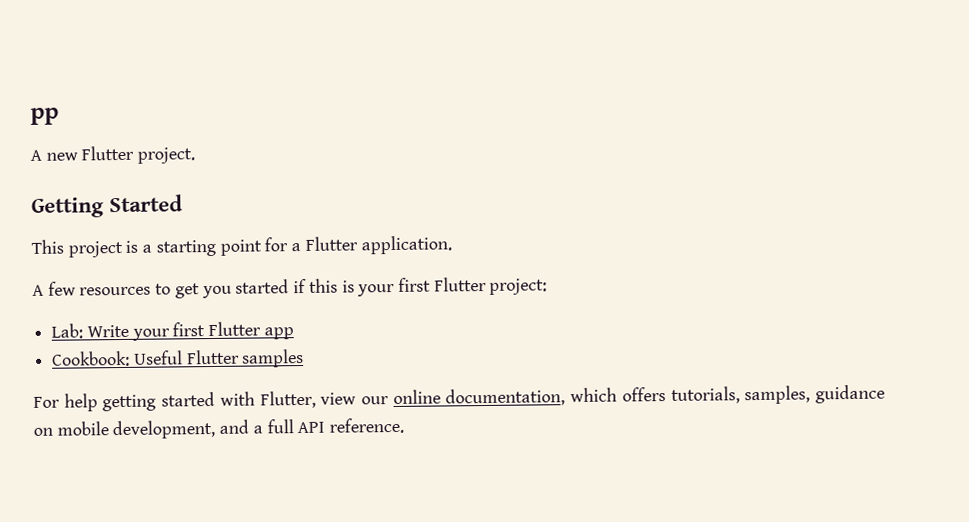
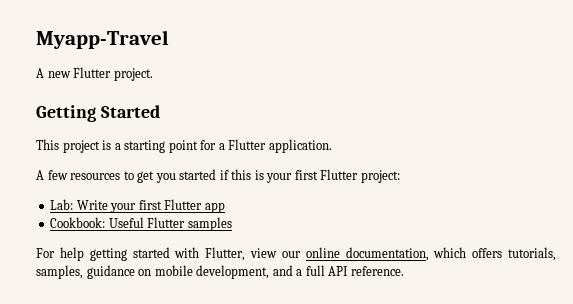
- pp
+ Myapp-Travel

